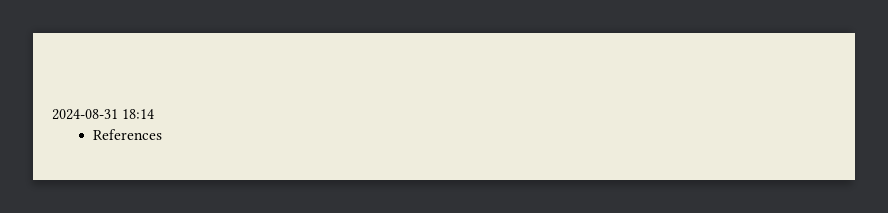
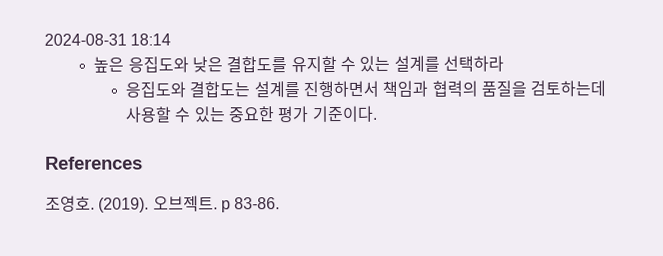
+ 높은 응집도와 낮은 결합도를 유지할 수 있는 설계를 선택하라
+ 응집도와 결합도는 설계를 진행하면서 책임과 협력의 품질을 검토하는데 사용할 수 있는 중요한 평가 기준이다.
  References
+ 조영호. (2019). 오브젝트. p 83-86.

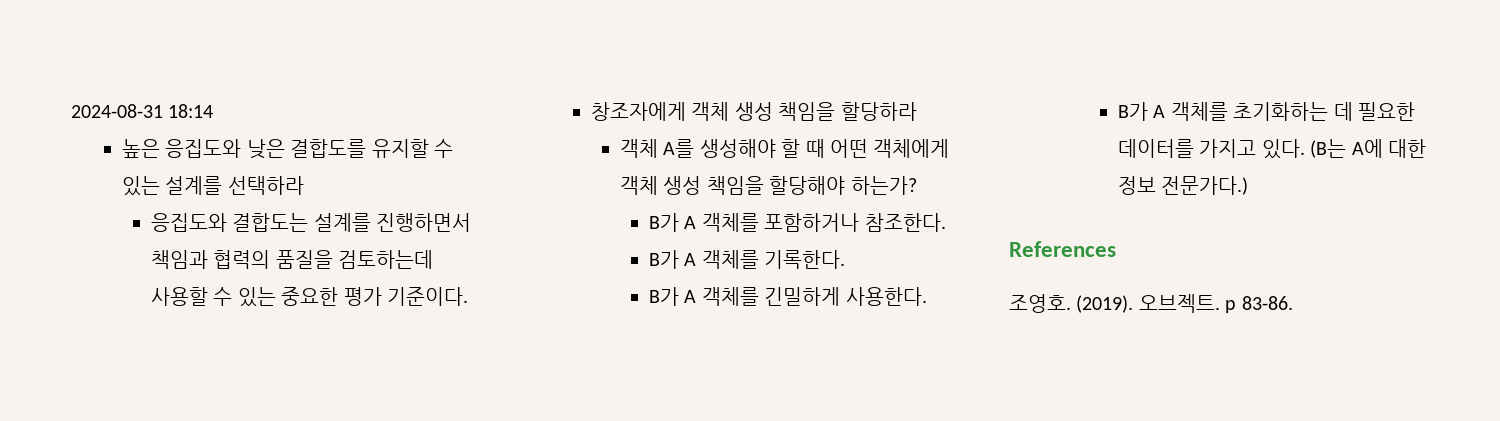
+ 창조자에게 객체 생성 책임을 할당하라
+ 객체 A를 생성해야 할 때 어떤 객체에게 객체 생성 책임을 할당해야 하는가?
+ B가 A 객체를 포함하거나 참조한다.
+ B가 A 객체를 기록한다.
+ B가 A 객체를 긴밀하게 사용한다.
+ B가 A 객체를 초기화하는 데 필요한 데이터를 가지고 있다. (B는 A에 대한 정보 전문가다.)

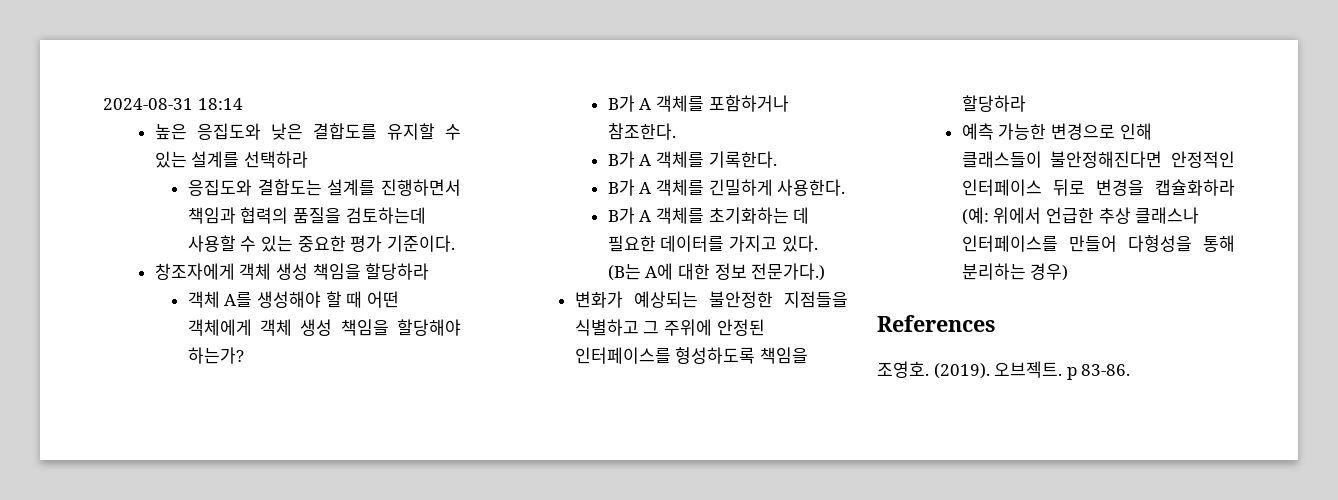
+ 변화가 예상되는 불안정한 지점들을 식별하고 그 주위에 안정된 인터페이스를 형성하도록 책임을 할당하라
+ 예측 가능한 변경으로 인해 클래스들이 불안정해진다면 안정적인 인터페이스 뒤로 변경을 캡슐화하라 (예: 위에서 언급한 추상 클래스나 인터페이스를 만들어 다형성을 통해 분리하는 경우)

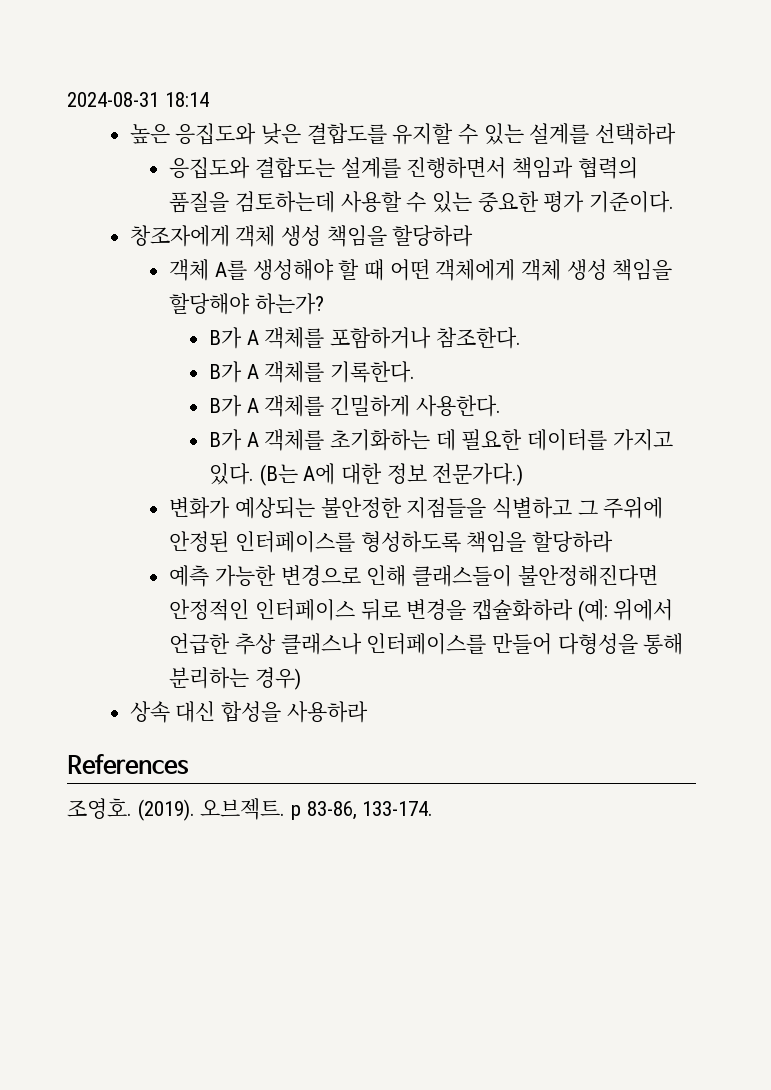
+ 상속 대신 합성을 사용하라
- 오브젝트. p 83-86.
+ 오브젝트. p 83-86, 133-174.

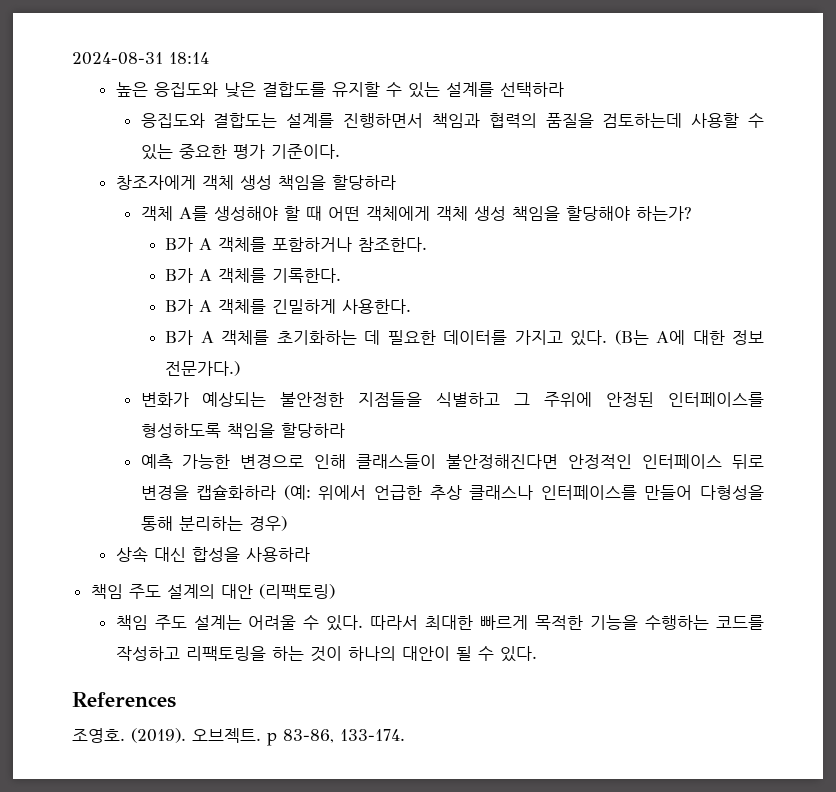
+ 책임 주도 설계의 대안 (리팩토링)
+ 책임 주도 설계는 어려울 수 있다. 따라서 최대한 빠르게 목적한 기능을 수행하는 코드를 작성하고 리팩토링을 하는 것이 하나의 대안이 될 수 있다.

